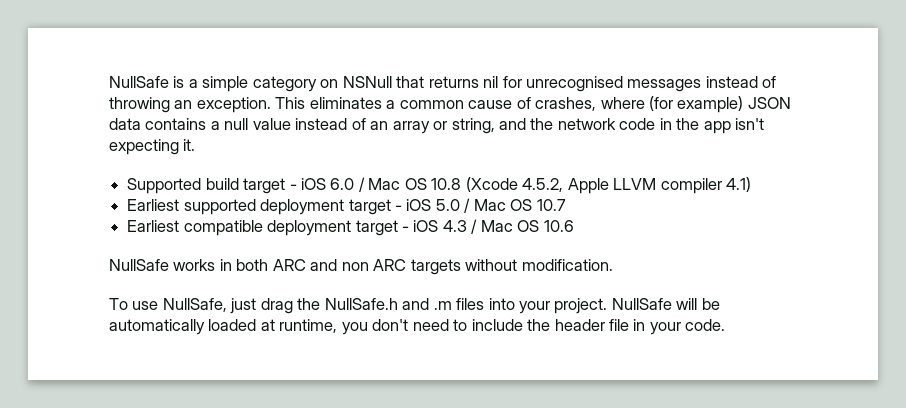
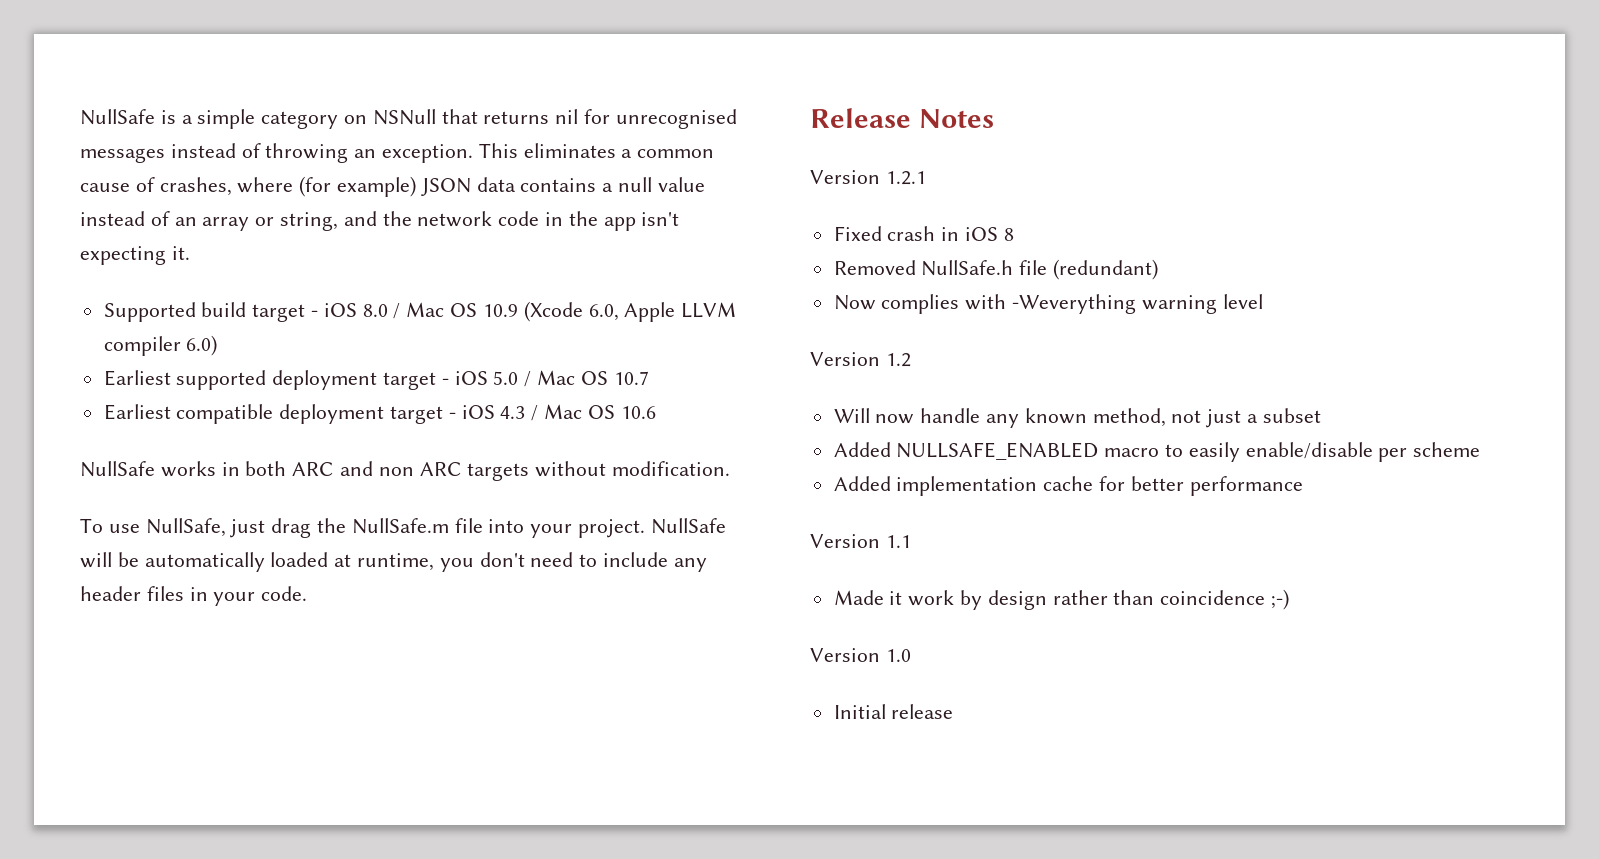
- Supported build target - iOS 6.0 / Mac OS 10.8 (Xcode 4.5.2, Apple LLVM compiler 4.1)
+ Supported build target - iOS 8.0 / Mac OS 10.9 (Xcode 6.0, Apple LLVM compiler 6.0)
- To use NullSafe, just drag the NullSafe.h and .m files into your project.
+ To use NullSafe, just drag the NullSafe.m file into your project.
- NullSafe will be automatically loaded at runtime, you don't need to include the header file in your code.
+ NullSafe will be automatically loaded at runtime, you don't need to include any header files in your code.
+ Release Notes
+ Version 1.2.1
+ Fixed crash in iOS 8
+ Removed NullSafe.h file (redundant)
+ Now complies with -Weverything warning level
+ Version 1.2
+ Will now handle any known method, not just a subset
+ Added NULLSAFE_ENABLED macro to easily enable/disable per scheme
+ Added implementation cache for better performance
+ Version 1.1
+ Made it work by design rather than coincidence ;-)
+ Version 1.0
+ Initial release

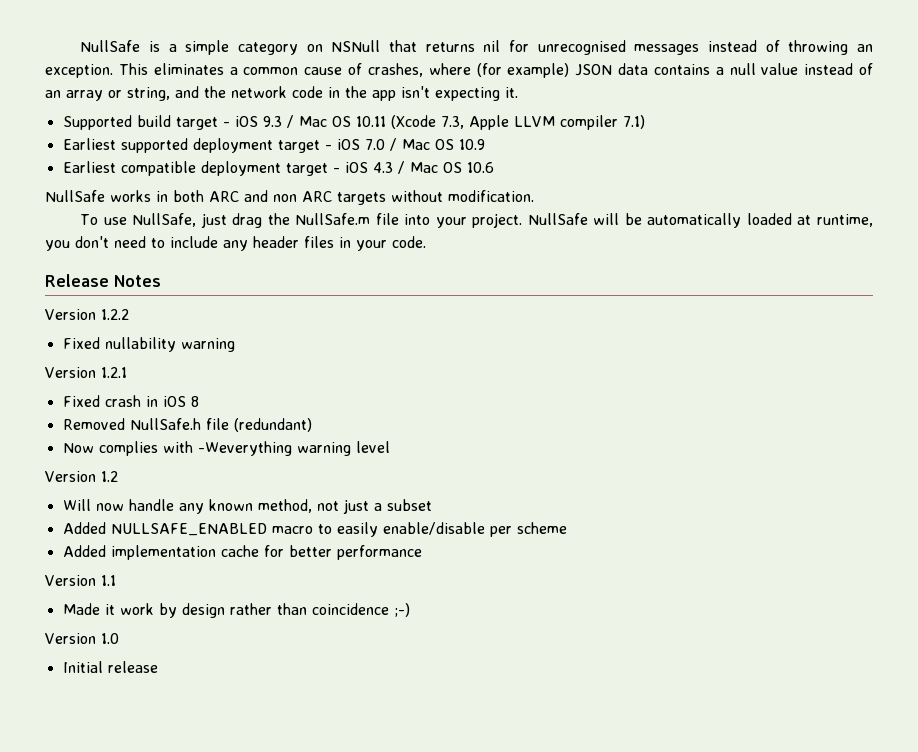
- Supported build target - iOS 8.0 / Mac OS 10.9 (Xcode 6.0, Apple LLVM compiler 6.0)
+ Supported build target - iOS 9.3 / Mac OS 10.11 (Xcode 7.3, Apple LLVM compiler 7.1)
- Earliest supported deployment target - iOS 5.0 / Mac OS 10.7
+ Earliest supported deployment target - iOS 7.0 / Mac OS 10.9
+ Version 1.2.2
+ Fixed nullability warning

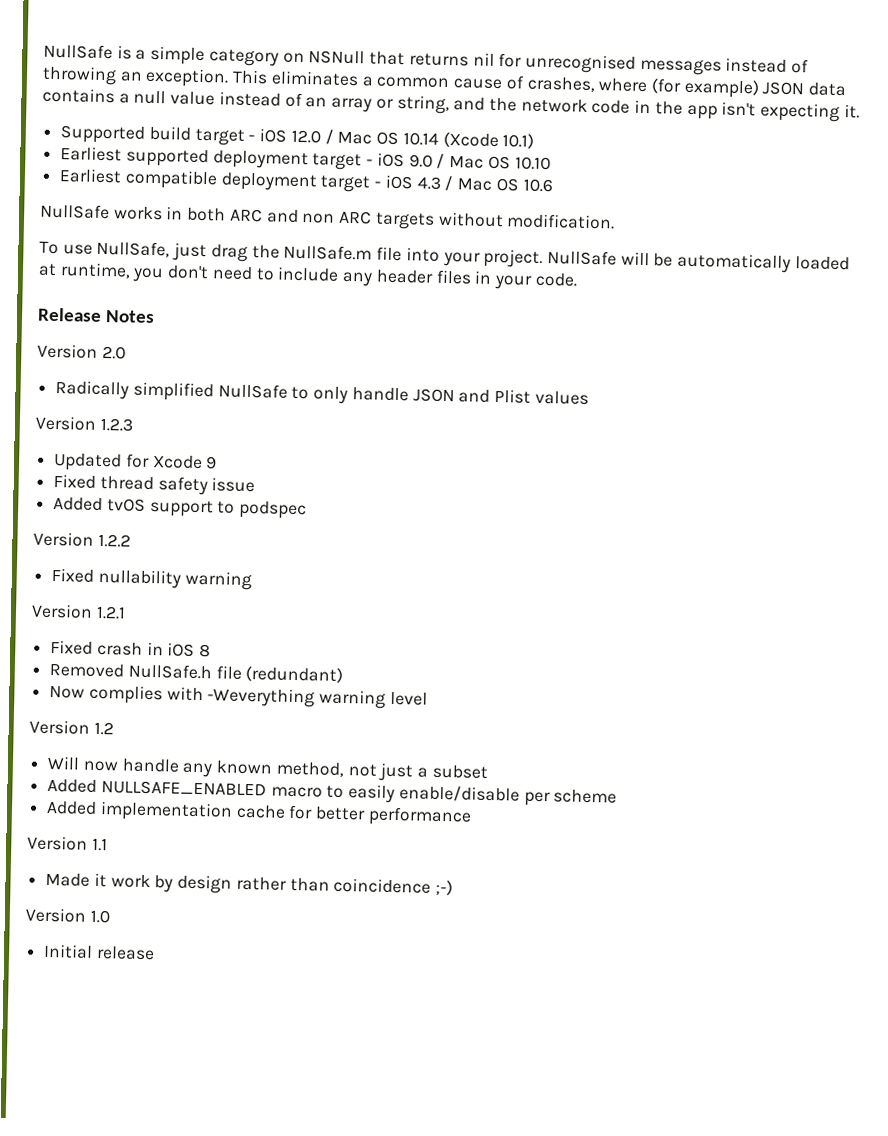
- Supported build target - iOS 9.3 / Mac OS 10.11 (Xcode 7.3, Apple LLVM compiler 7.1)
+ Supported build target - iOS 12.0 / Mac OS 10.14 (Xcode 10.1)
- Earliest supported deployment target - iOS 7.0 / Mac OS 10.9
+ Earliest supported deployment target - iOS 9.0 / Mac OS 10.10
+ Version 2.0
+ Radically simplified NullSafe to only handle JSON and Plist values
+ Version 1.2.3
+ Updated for Xcode 9
+ Fixed thread safety issue
+ Added tvOS support to podspec

